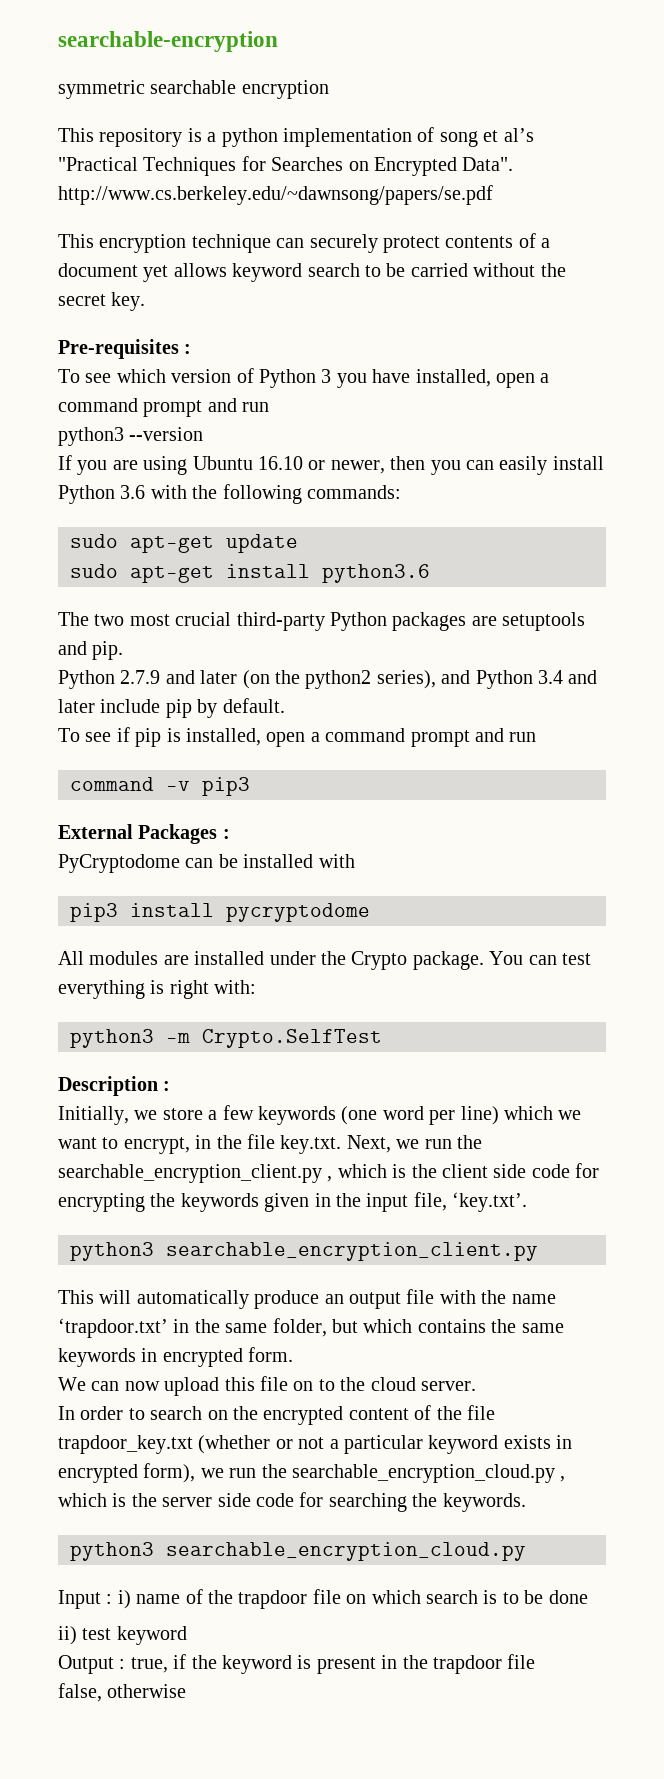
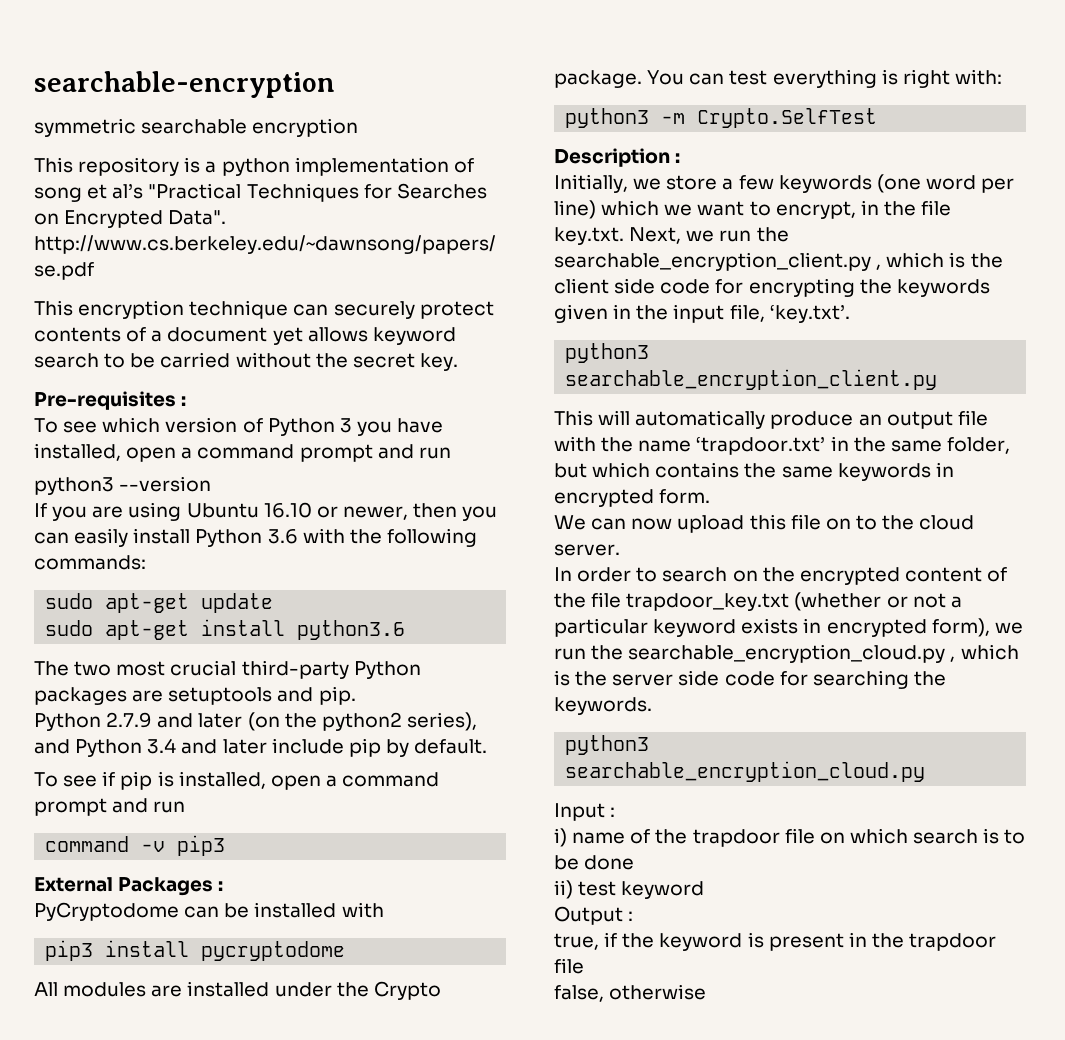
- Input : i) name of the trapdoor file on which search is to be done
+ Input :
+ i) name of the trapdoor file on which search is to be done
- Output : true, if the keyword is present in the trapdoor file
+ Output :
+ true, if the keyword is present in the trapdoor file

